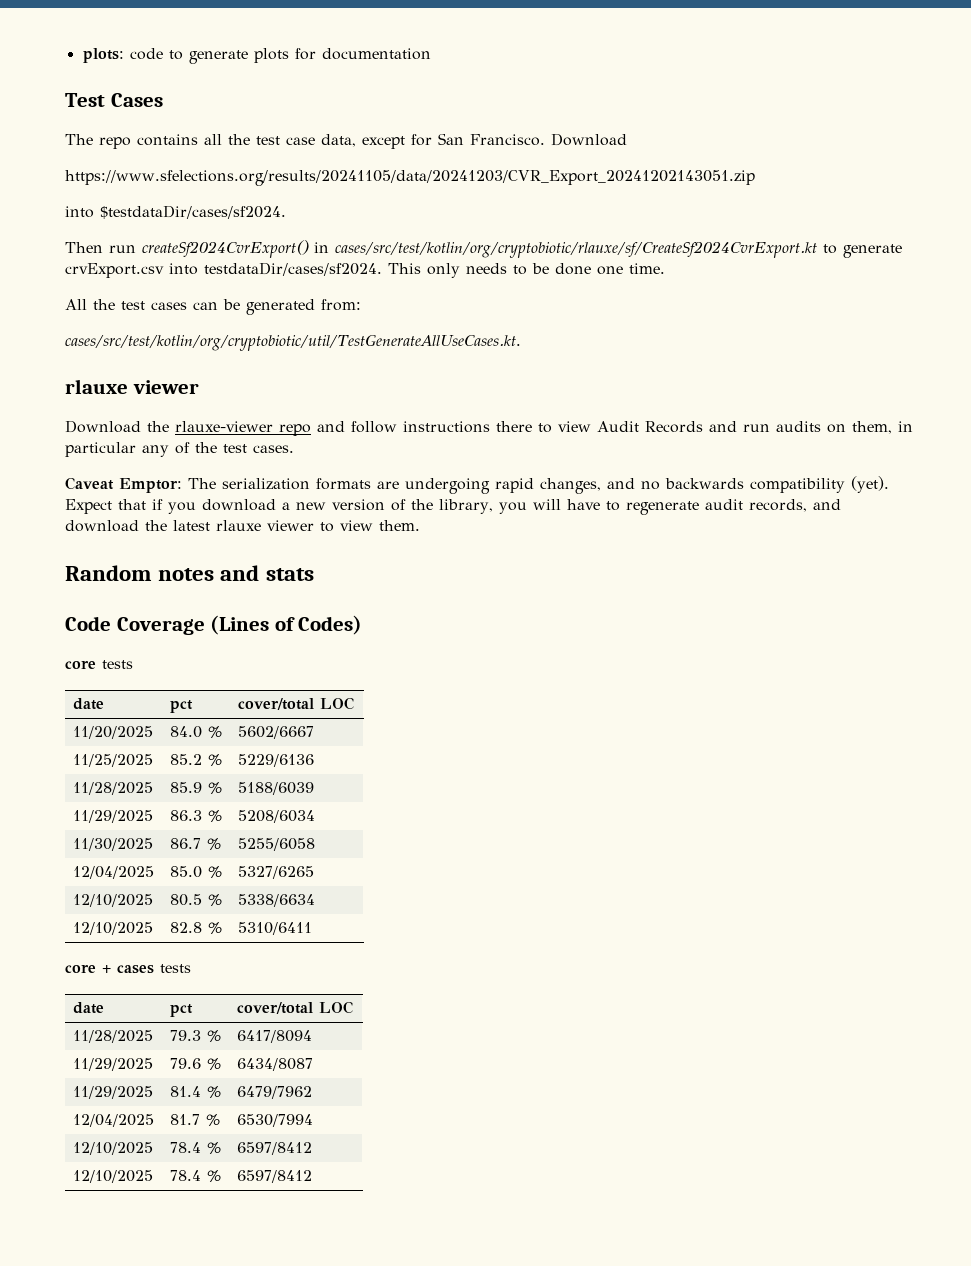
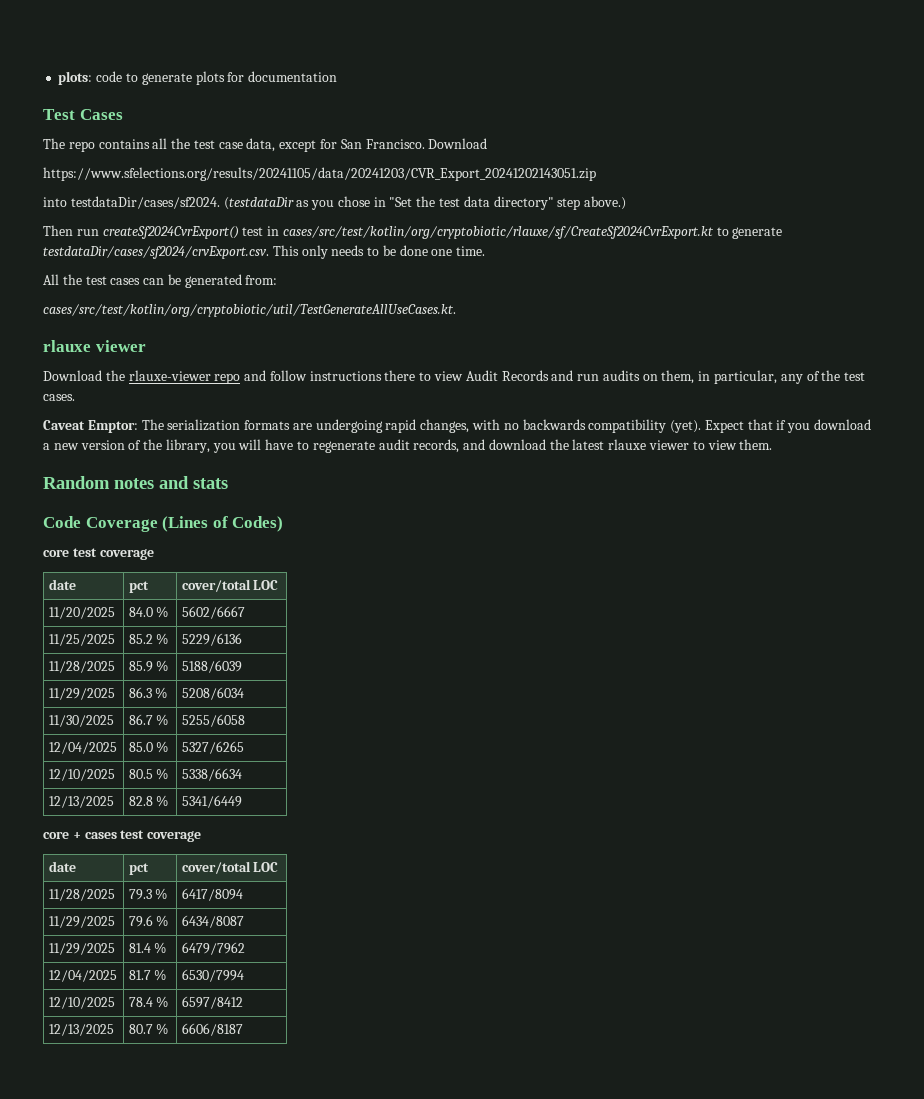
- into $testdataDir/cases/sf2024.
+ into testdataDir/cases/sf2024. (testdataDir as you chose in "Set the test data directory" step above.)
- Then run createSf2024CvrExport() in cases/src/test/kotlin/org/cryptobiotic/rlauxe/sf/CreateSf2024CvrExport.kt to generate crvExport.csv into testdataDir/cases/sf2024. This only needs to be done one time.
+ Then run createSf2024CvrExport() test in cases/src/test/kotlin/org/cryptobiotic/rlauxe/sf/CreateSf2024CvrExport.kt to generate testdataDir/cases/sf2024/crvExport.csv. This only needs to be done one time.
- Download the rlauxe-viewer repo and follow instructions there to view Audit Records and run audits on them, in particular any of the test cases.
+ Download the rlauxe-viewer repo and follow instructions there to view Audit Records and run audits on them, in particular, any of the test cases.
- Caveat Emptor: The serialization formats are undergoing rapid changes, and no backwards compatibility (yet).
+ Caveat Emptor: The serialization formats are undergoing rapid changes, with no backwards compatibility (yet).
- core tests
+ core test coverage
- 12/10/2025 | 82.8 % | 5310/6411
+ 12/13/2025 | 82.8 % | 5341/6449
- core + cases tests
+ core + cases test coverage
  12/04/2025 | 81.7 % | 6530/7994
  12/10/2025 | 78.4 % | 6597/8412
- 12/10/2025 | 78.4 % | 6597/8412
+ 12/13/2025 | 80.7 % | 6606/8187

